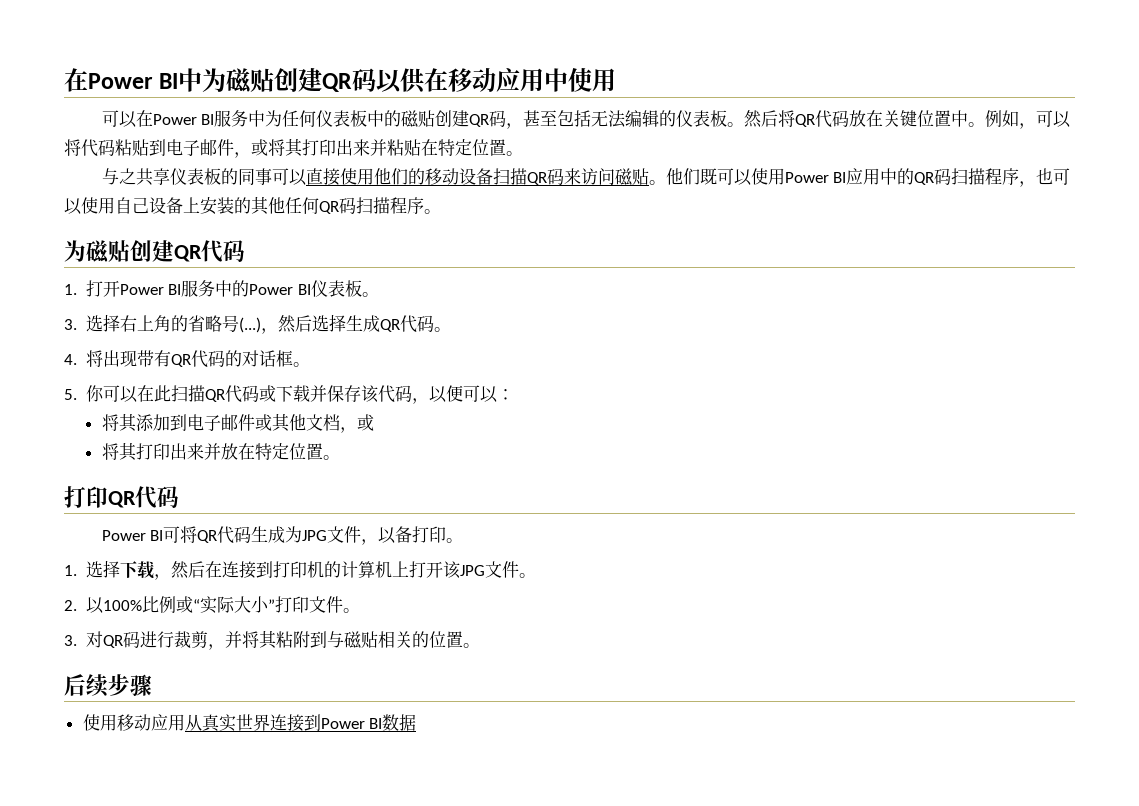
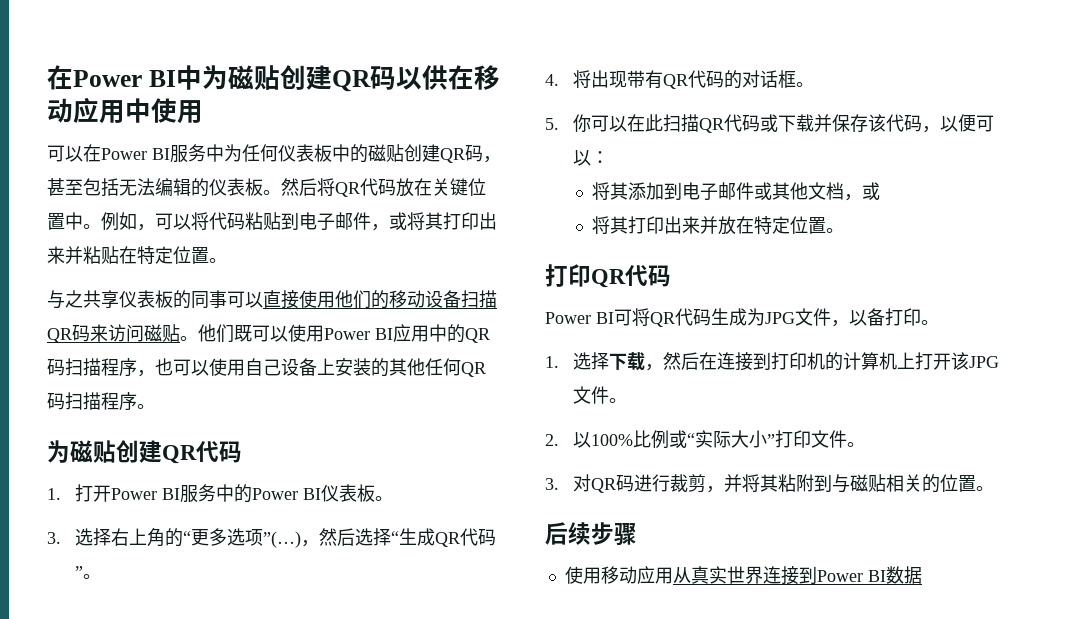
- 3.选择右上角的省略号(...)
+ 3.选择右上角的“更多选项”(…)
- ，然后选择生成QR代码。
+ ，然后选择“生成QR代码”。

